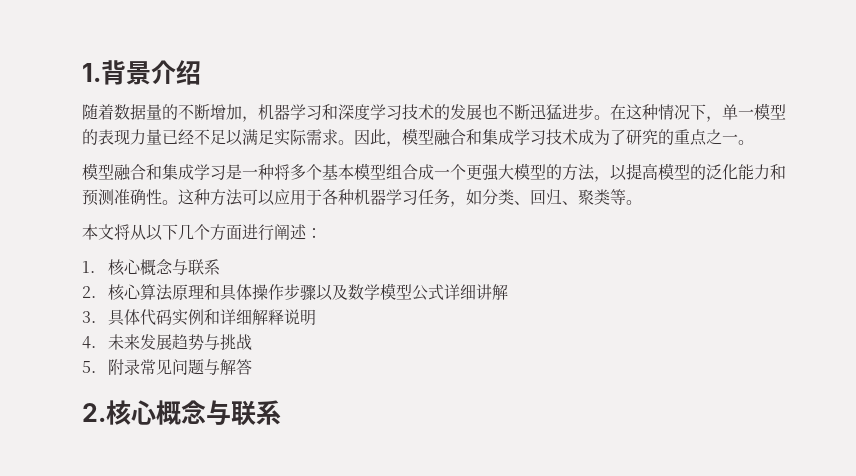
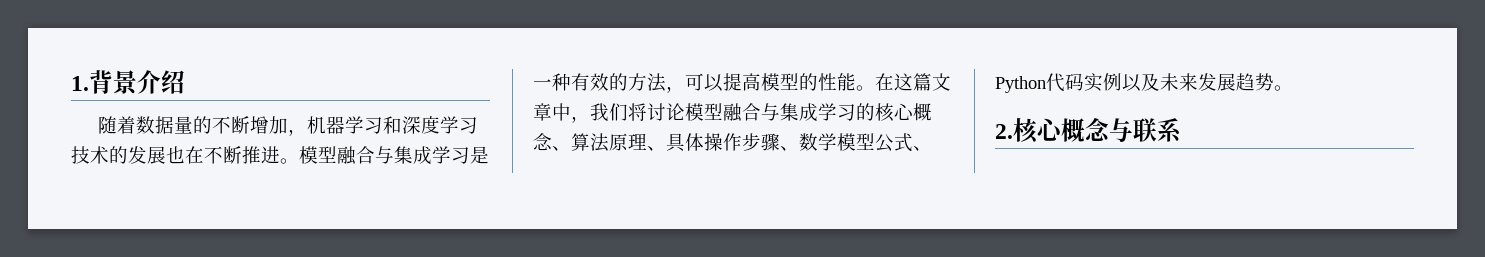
- 随着数据量的不断增加，机器学习和深度学习技术的发展也不断迅猛进步。在这种情况下，单一模型的表现力量已经不足以满足实际需求。因此，模型融合和集成学习技术成为了研究的重点之一。
- 模型融合和集成学习是一种将多个基本模型组合成一个更强大模型的方法，以提高模型的泛化能力和预测准确性。这种方法可以应用于各种机器学习任务，如分类、回归、聚类等。
- 本文将从以下几个方面进行阐述：
- 1.核心概念与联系
- 2.核心算法原理和具体操作步骤以及数学模型公式详细讲解
- 3.具体代码实例和详细解释说明
- 4.未来发展趋势与挑战
- 5.附录常见问题与解答
+ 随着数据量的不断增加，机器学习和深度学习技术的发展也在不断推进。模型融合与集成学习是一种有效的方法，可以提高模型的性能。在这篇文章中，我们将讨论模型融合与集成学习的核心概念、算法原理、具体操作步骤、数学模型公式、Python代码实例以及未来发展趋势。

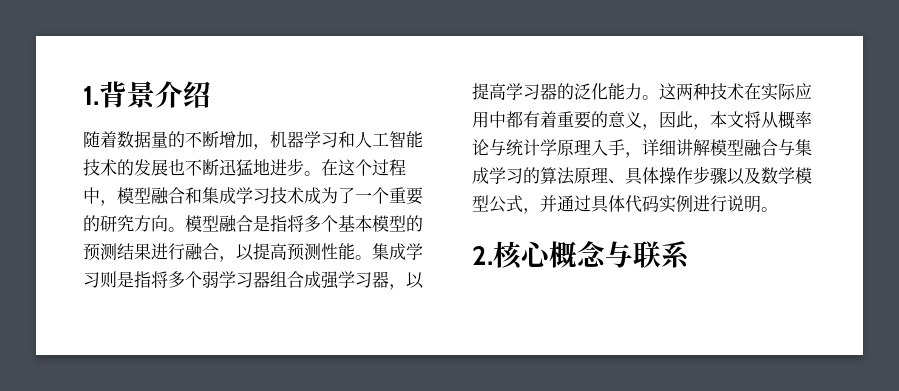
- 随着数据量的不断增加，机器学习和深度学习技术的发展也在不断推进。模型融合与集成学习是一种有效的方法，可以提高模型的性能。在这篇文章中，我们将讨论模型融合与集成学习的核心概念、算法原理、具体操作步骤、数学模型公式、Python代码实例以及未来发展趋势。
+ 随着数据量的不断增加，机器学习和人工智能技术的发展也不断迅猛地进步。在这个过程中，模型融合和集成学习技术成为了一个重要的研究方向。模型融合是指将多个基本模型的预测结果进行融合，以提高预测性能。集成学习则是指将多个弱学习器组合成强学习器，以提高学习器的泛化能力。这两种技术在实际应用中都有着重要的意义，因此，本文将从概率论与统计学原理入手，详细讲解模型融合与集成学习的算法原理、具体操作步骤以及数学模型公式，并通过具体代码实例进行说明。

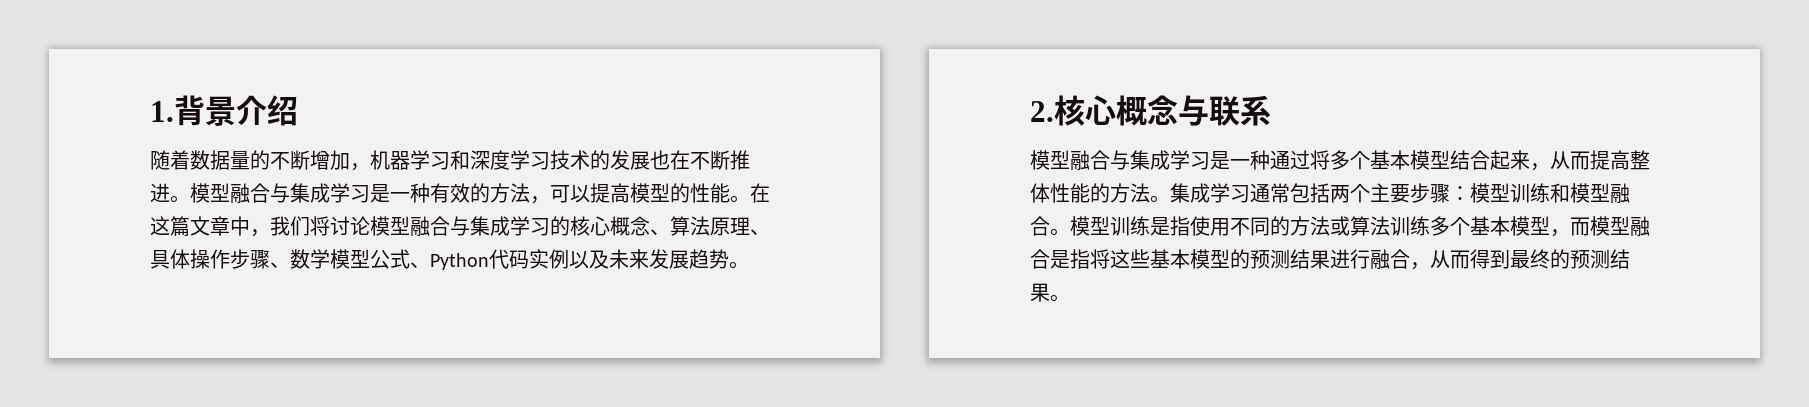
- 随着数据量的不断增加，机器学习和人工智能技术的发展也不断迅猛地进步。在这个过程中，模型融合和集成学习技术成为了一个重要的研究方向。模型融合是指将多个基本模型的预测结果进行融合，以提高预测性能。集成学习则是指将多个弱学习器组合成强学习器，以提高学习器的泛化能力。这两种技术在实际应用中都有着重要的意义，因此，本文将从概率论与统计学原理入手，详细讲解模型融合与集成学习的算法原理、具体操作步骤以及数学模型公式，并通过具体代码实例进行说明。
+ 随着数据量的不断增加，机器学习和深度学习技术的发展也在不断推进。模型融合与集成学习是一种有效的方法，可以提高模型的性能。在这篇文章中，我们将讨论模型融合与集成学习的核心概念、算法原理、具体操作步骤、数学模型公式、Python代码实例以及未来发展趋势。
  2.核心概念与联系
+ 模型融合与集成学习是一种通过将多个基本模型结合起来，从而提高整体性能的方法。集成学习通常包括两个主要步骤：模型训练和模型融合。模型训练是指使用不同的方法或算法训练多个基本模型，而模型融合是指将这些基本模型的预测结果进行融合，从而得到最终的预测结果。

